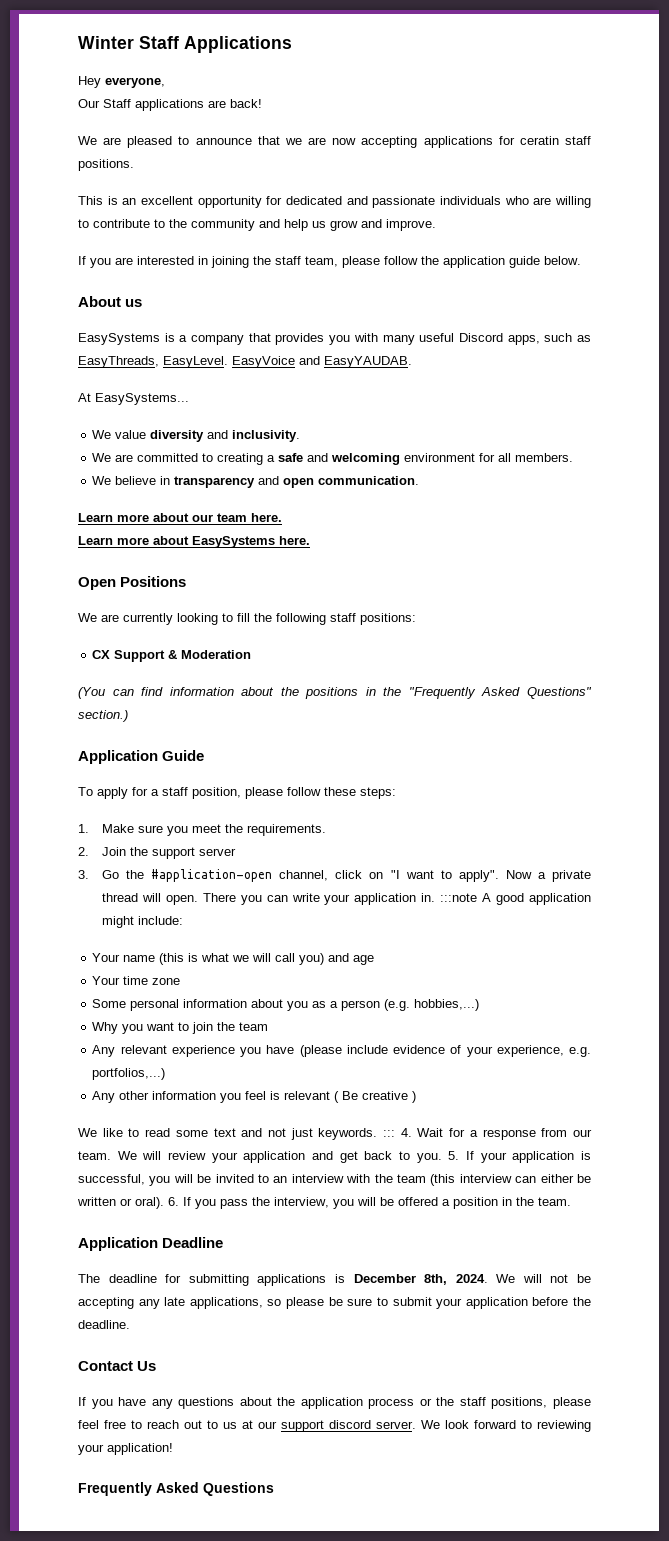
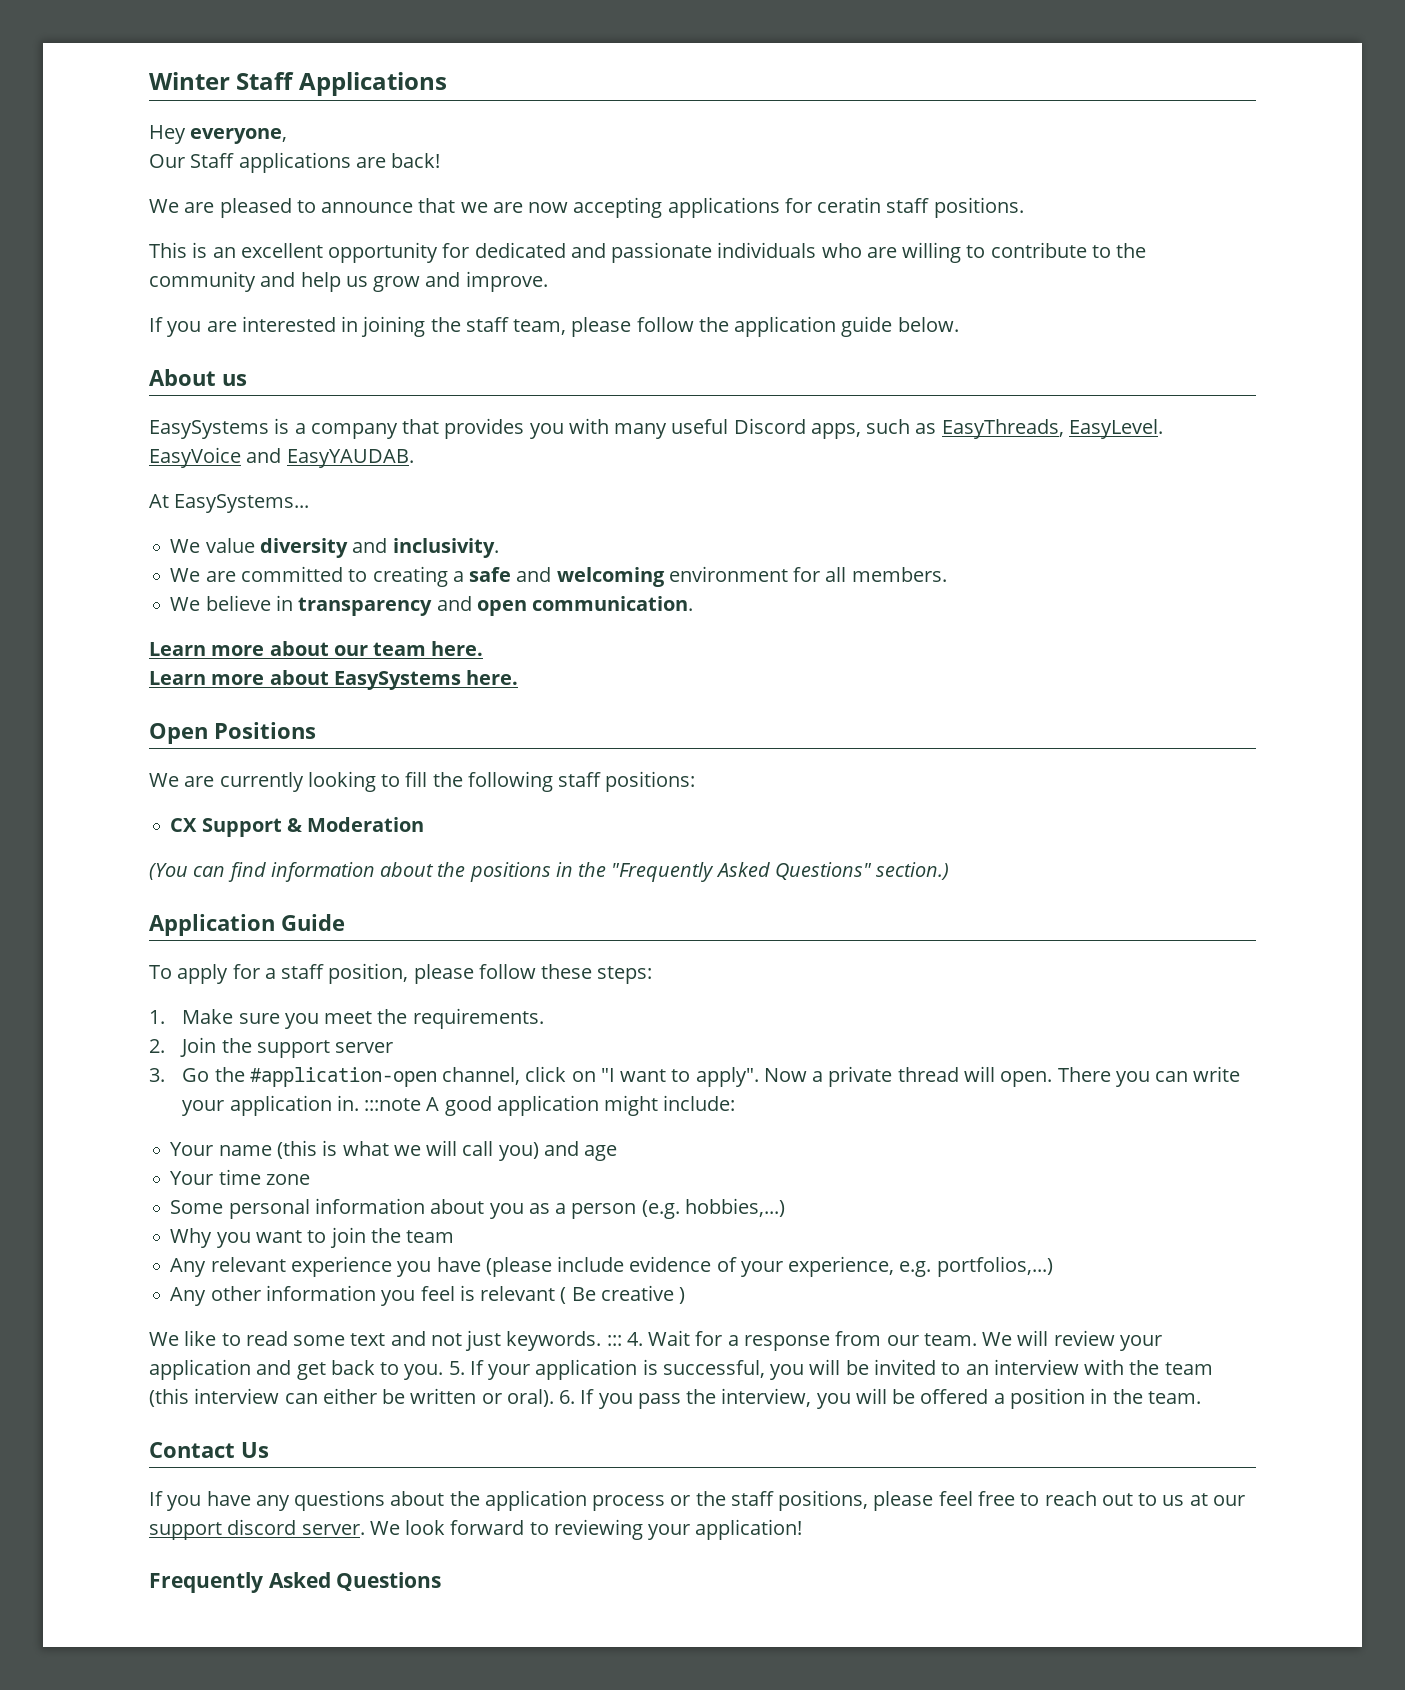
- Application Deadline
- The deadline for submitting applications is December 8th, 2024. We will not be accepting any late applications, so please be sure to submit your application before the deadline.

